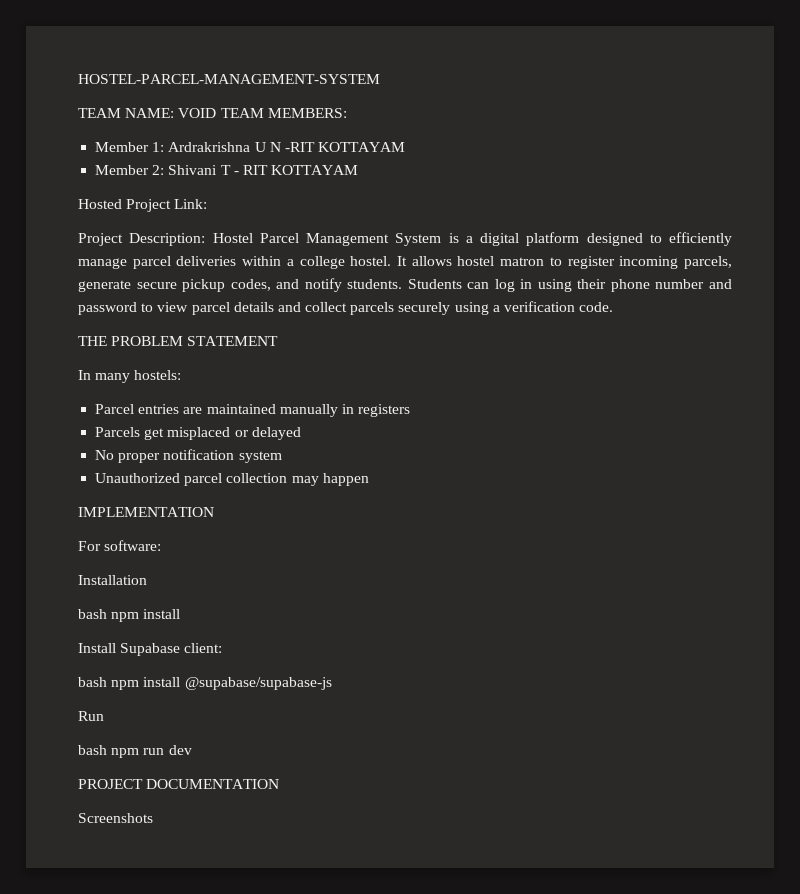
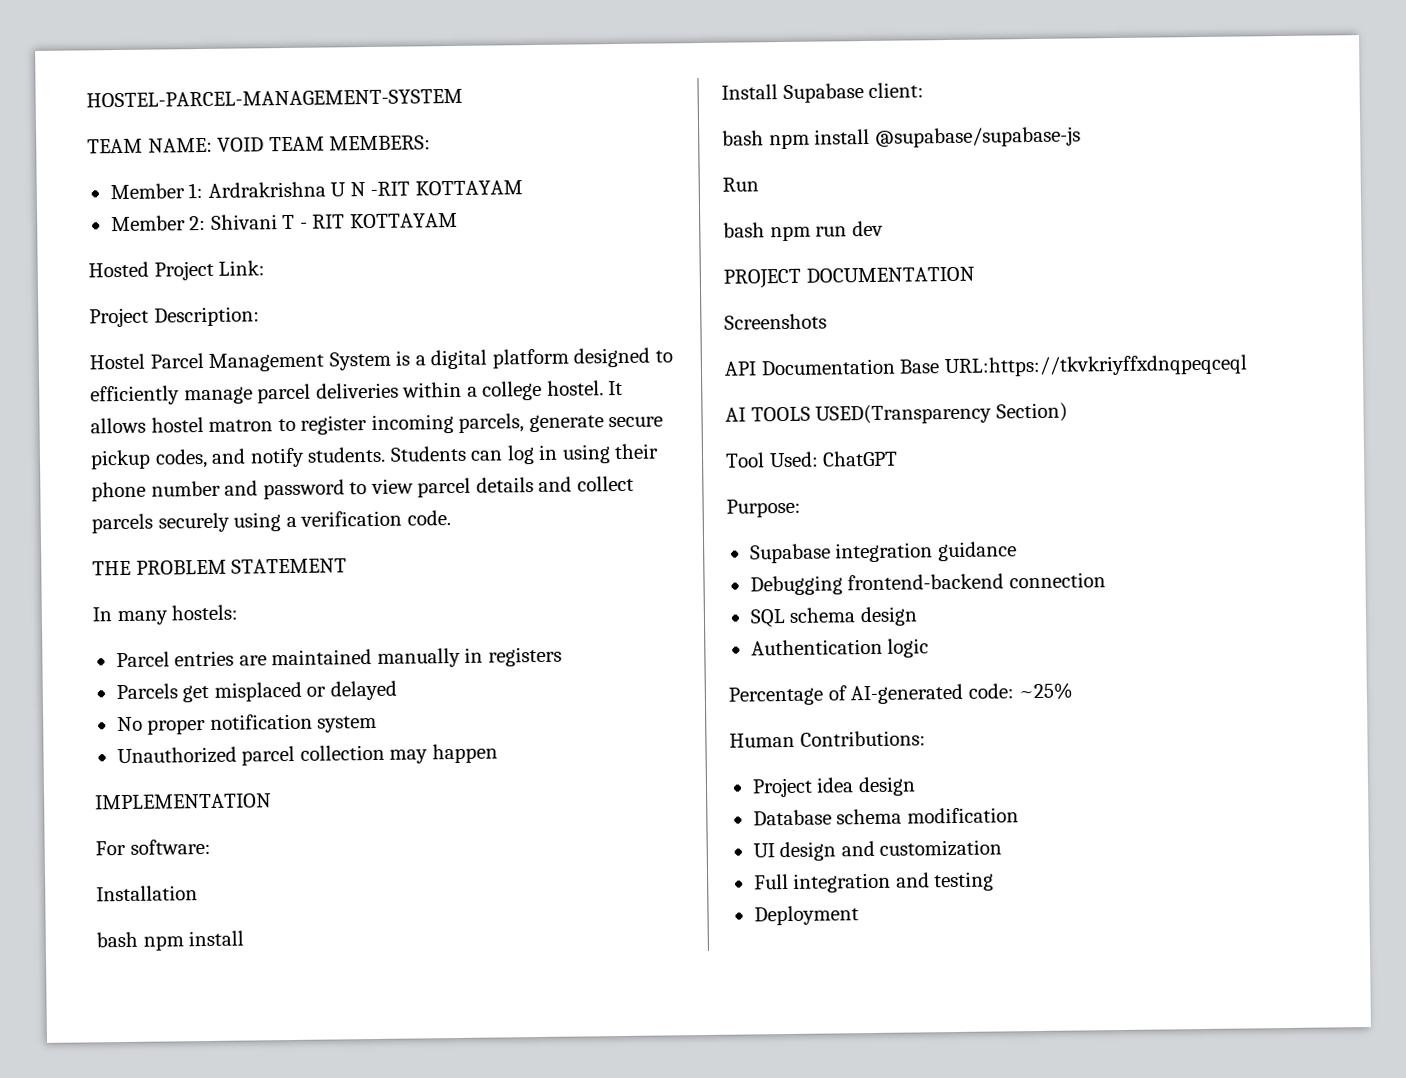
- Project Description: Hostel Parcel Management System is a digital platform designed to efficiently manage parcel deliveries within a college hostel.
+ Project Description:
+ Hostel Parcel Management System is a digital platform designed to efficiently manage parcel deliveries within a college hostel.
+ API Documentation Base URL:https://tkvkriyffxdnqpeqceql
+ AI TOOLS USED(Transparency Section)
+ Tool Used: ChatGPT
+ Purpose:
+ Supabase integration guidance
+ Debugging frontend-backend connection
+ SQL schema design
+ Authentication logic
+ Percentage of AI-generated code: ~25%
+ Human Contributions:
+ Project idea design
+ Database schema modification
+ UI design and customization
+ Full integration and testing
+ Deployment

